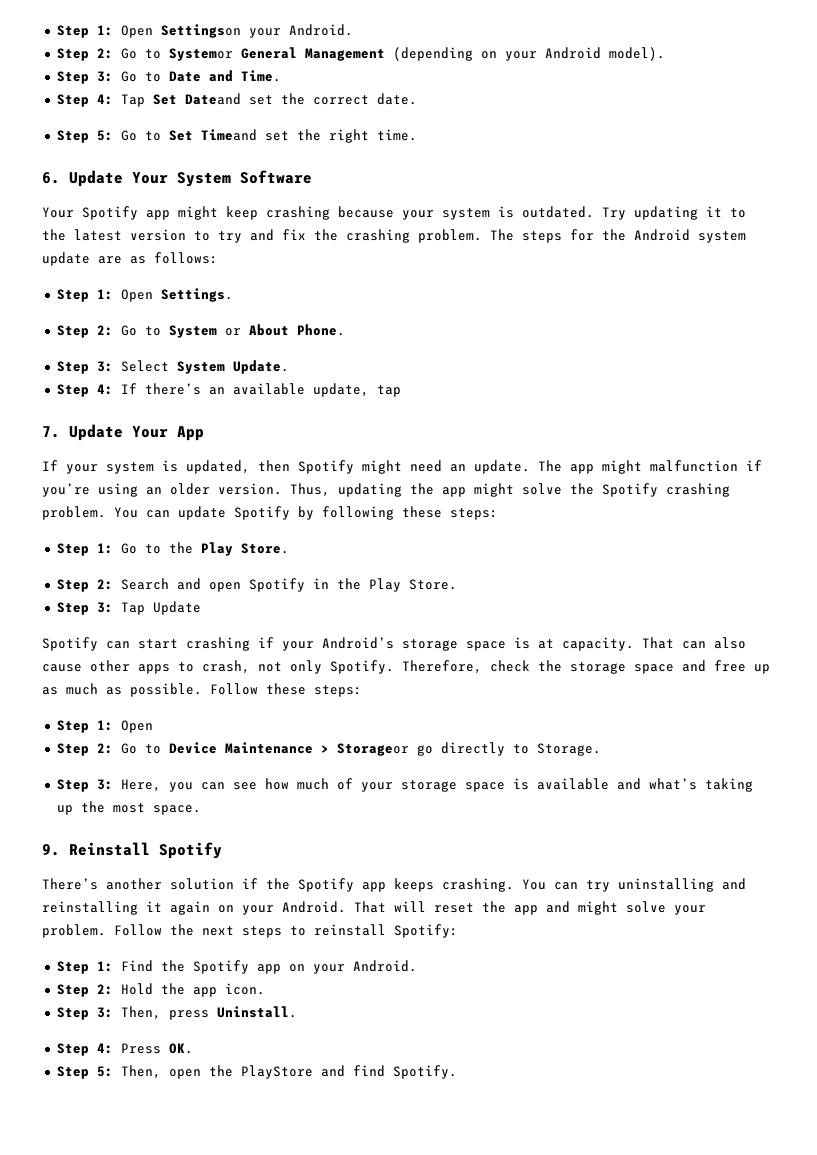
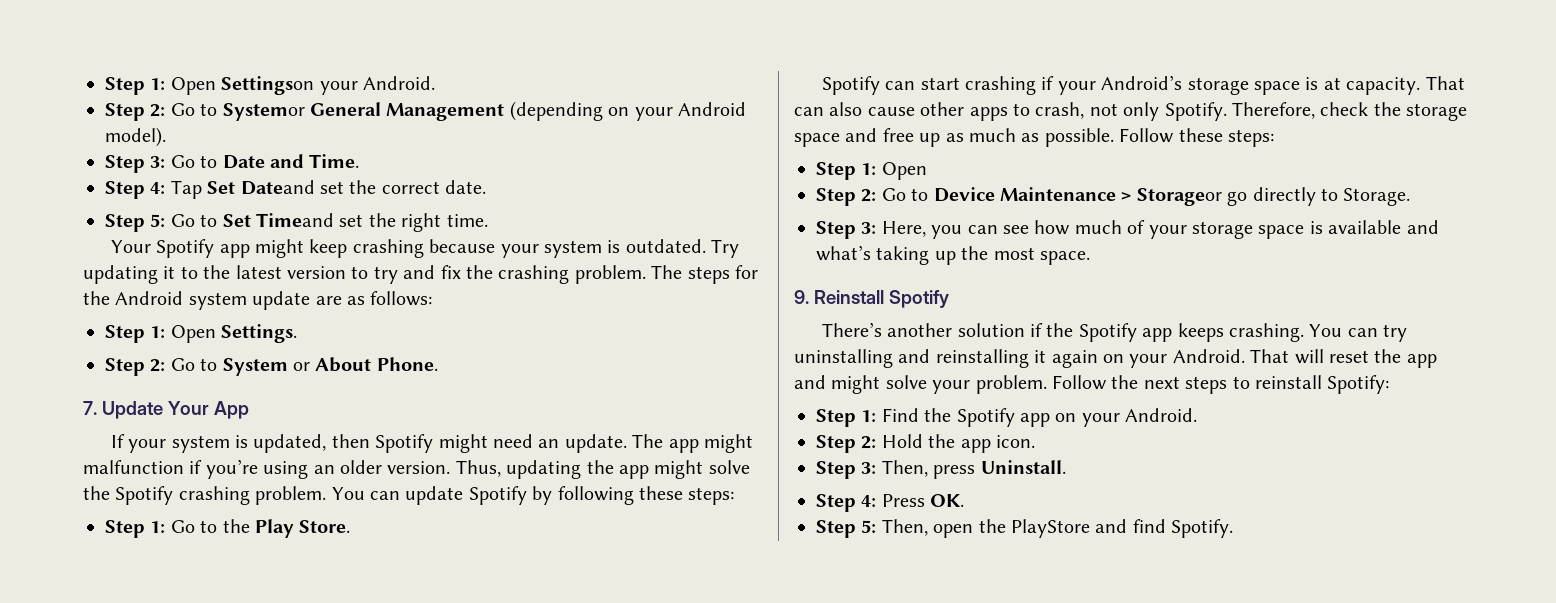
- 6. Update Your System Software
- Step 3: Select System Update.
- Step 4: If there’s an available update, tap
- Step 2: Search and open Spotify in the Play Store.
- Step 3: Tap Update

